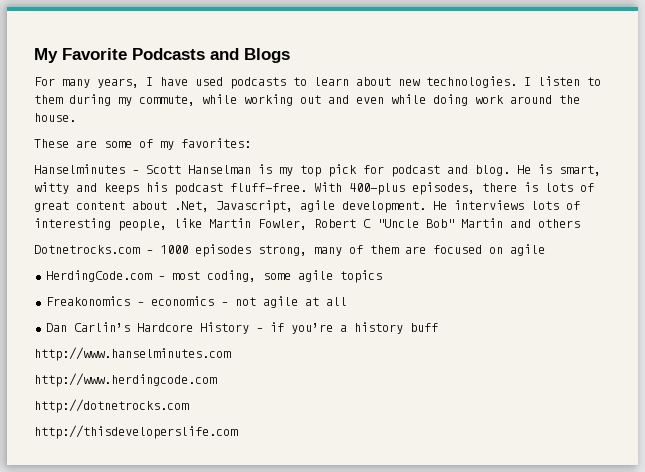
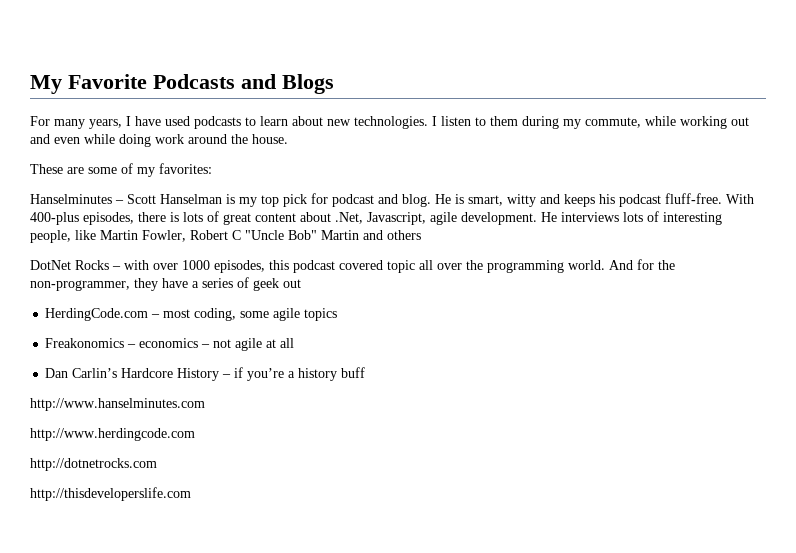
- Dotnetrocks.com – 1000 episodes strong, many of them are focused on agile
+ DotNet Rocks – with over 1000 episodes, this podcast covered topic all over the programming world. And for the non-programmer, they have a series of geek out

